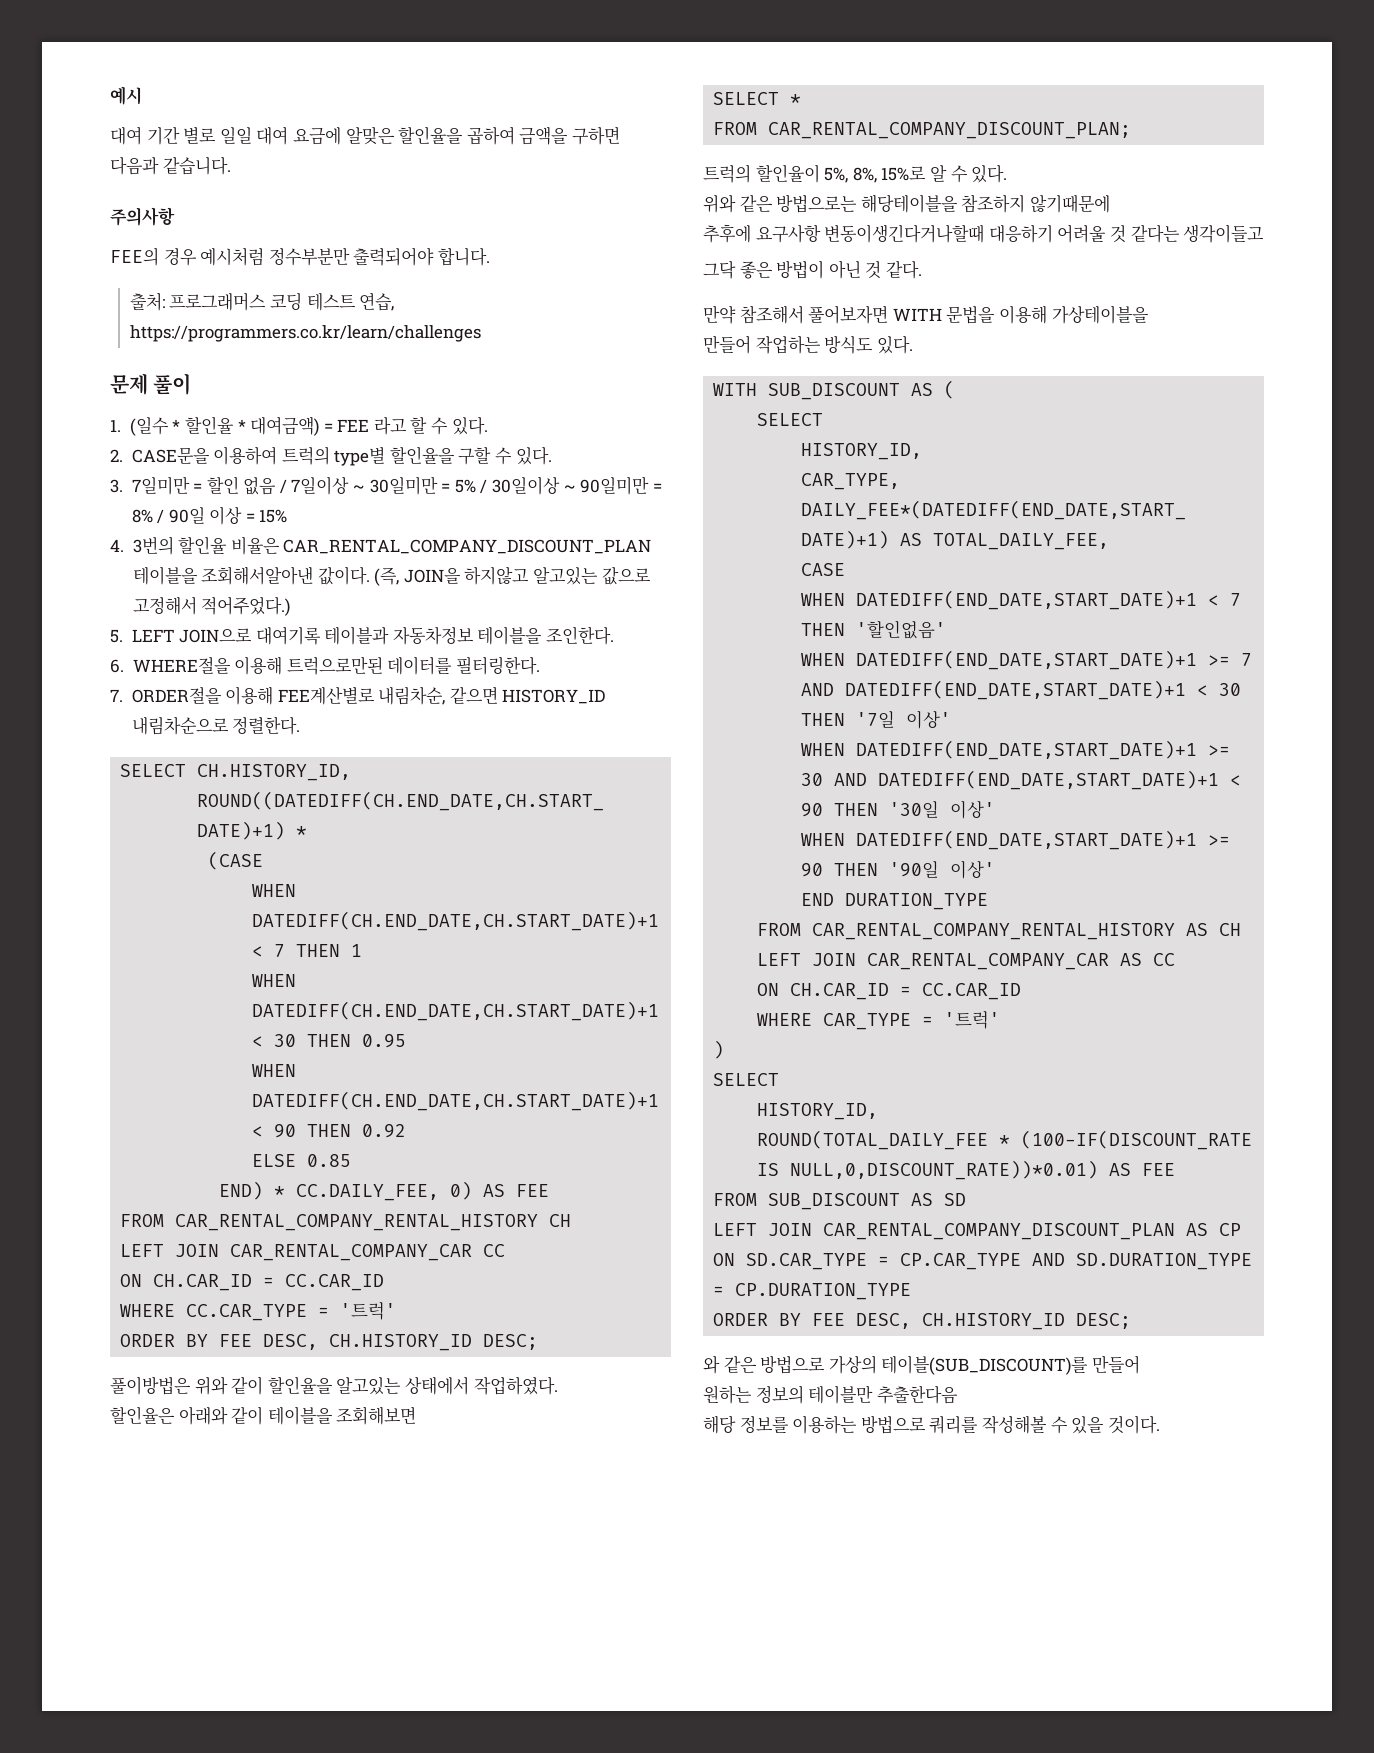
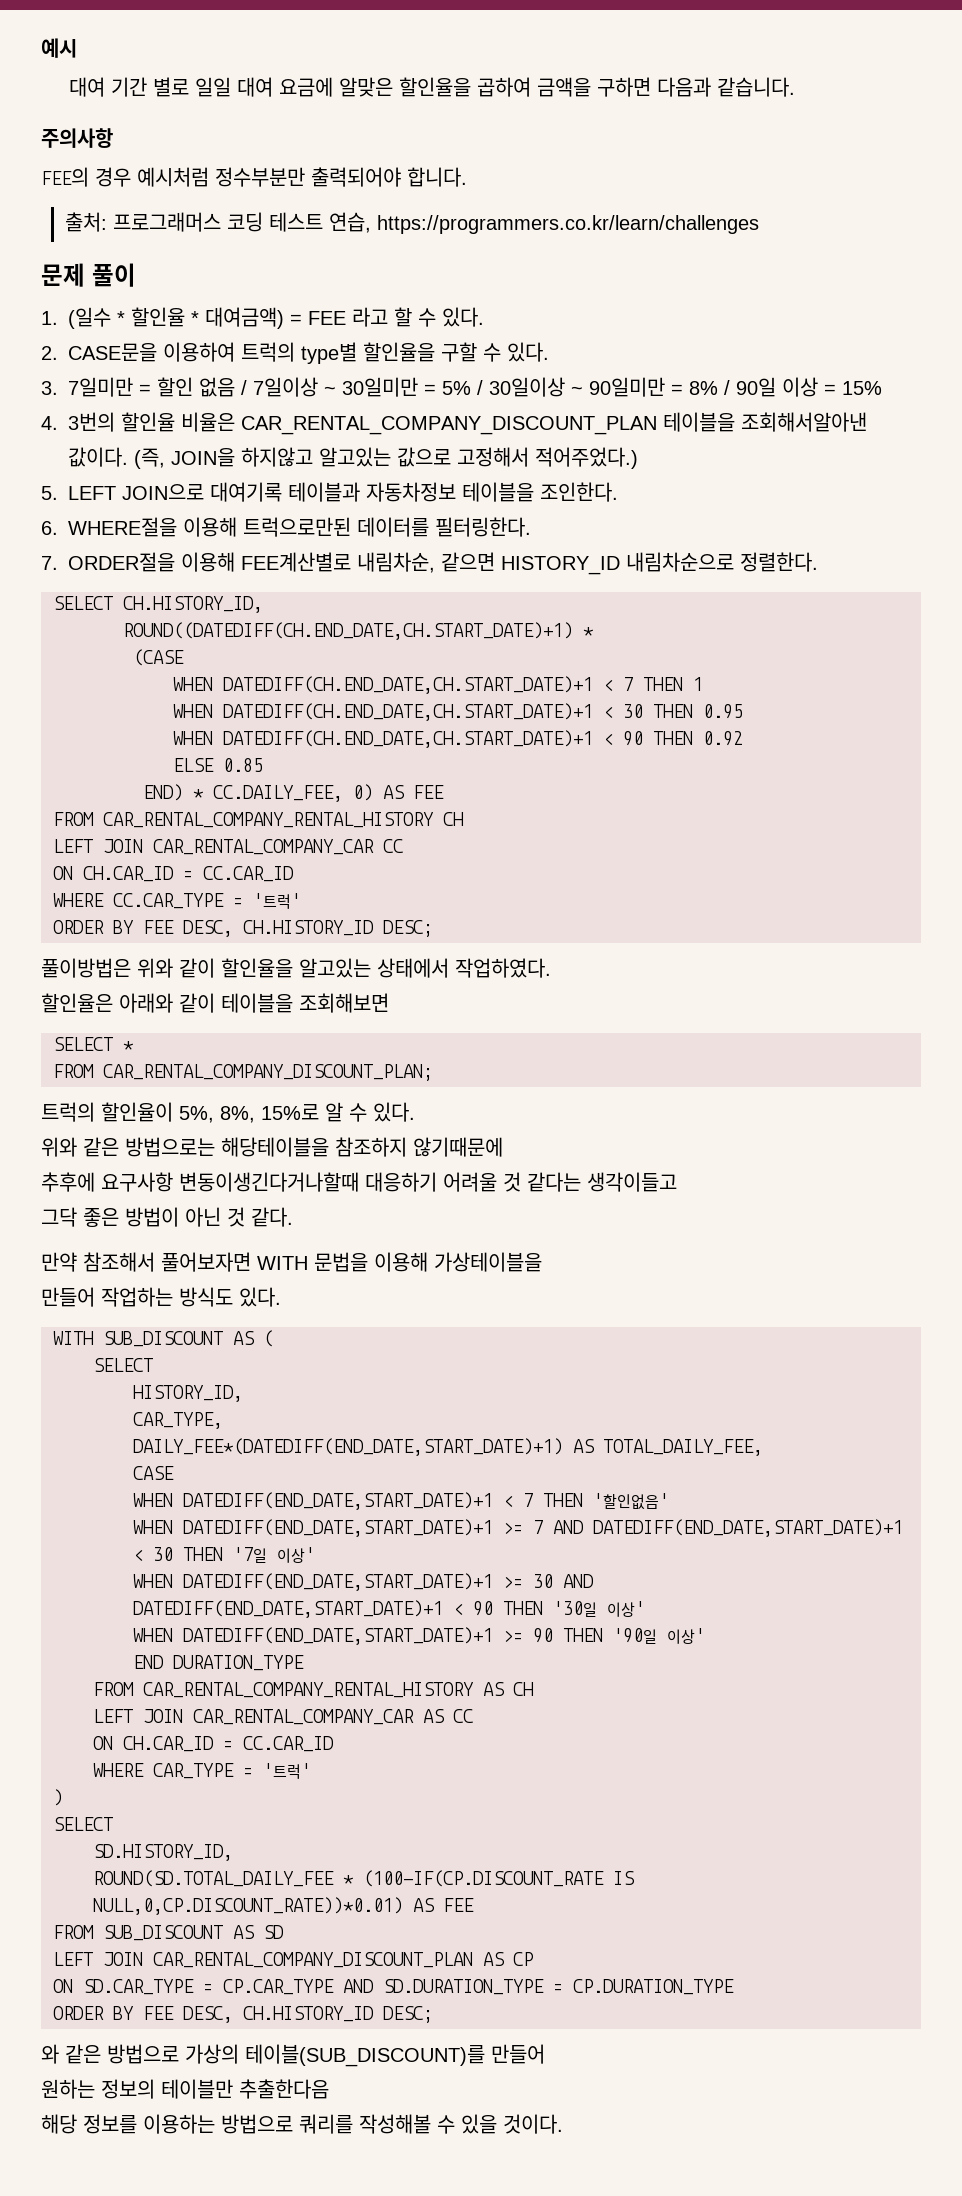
  )
  SELECT
- HISTORY_ID,
- ROUND(TOTAL_DAILY_FEE * (100-IF(DISCOUNT_RATE IS NULL,0,DISCOUNT_RATE))*0.01) AS FEE
+ SD.HISTORY_ID,
+ ROUND(SD.TOTAL_DAILY_FEE * (100-IF(CP.DISCOUNT_RATE IS NULL,0,CP.DISCOUNT_RATE))*0.01) AS FEE

